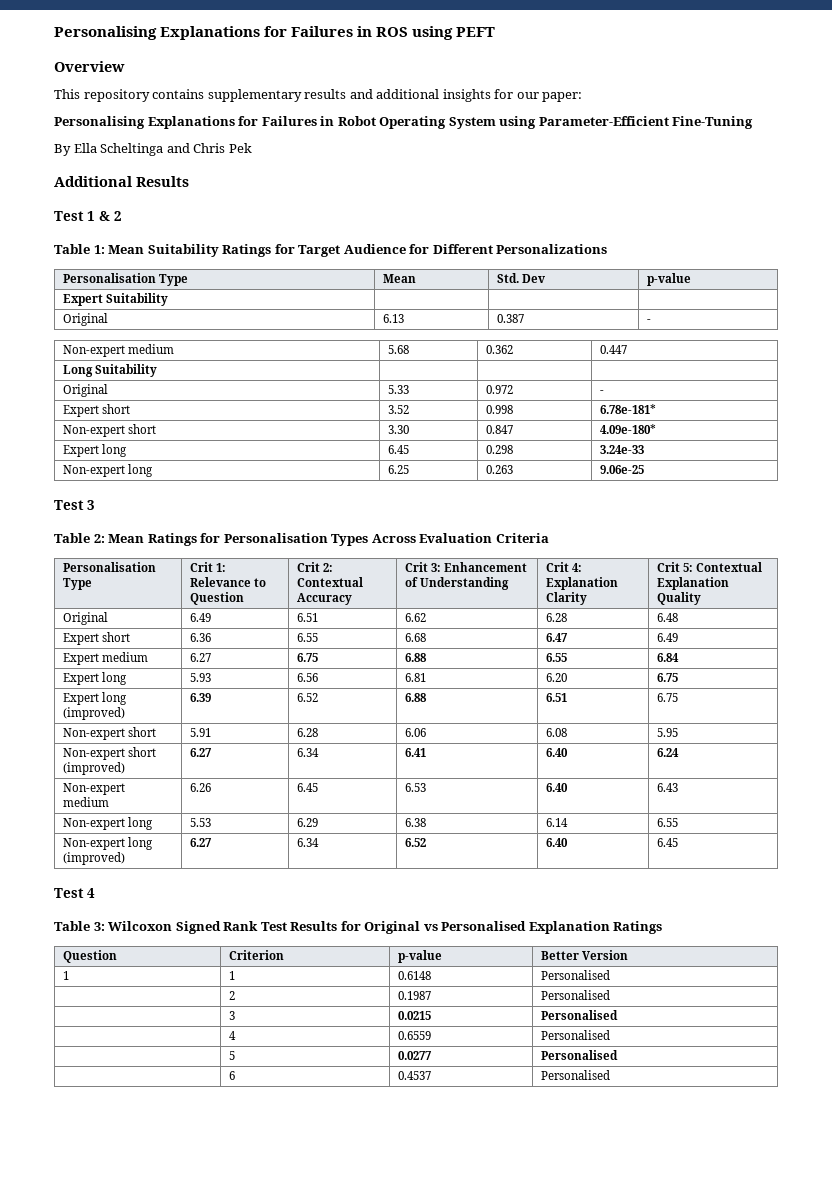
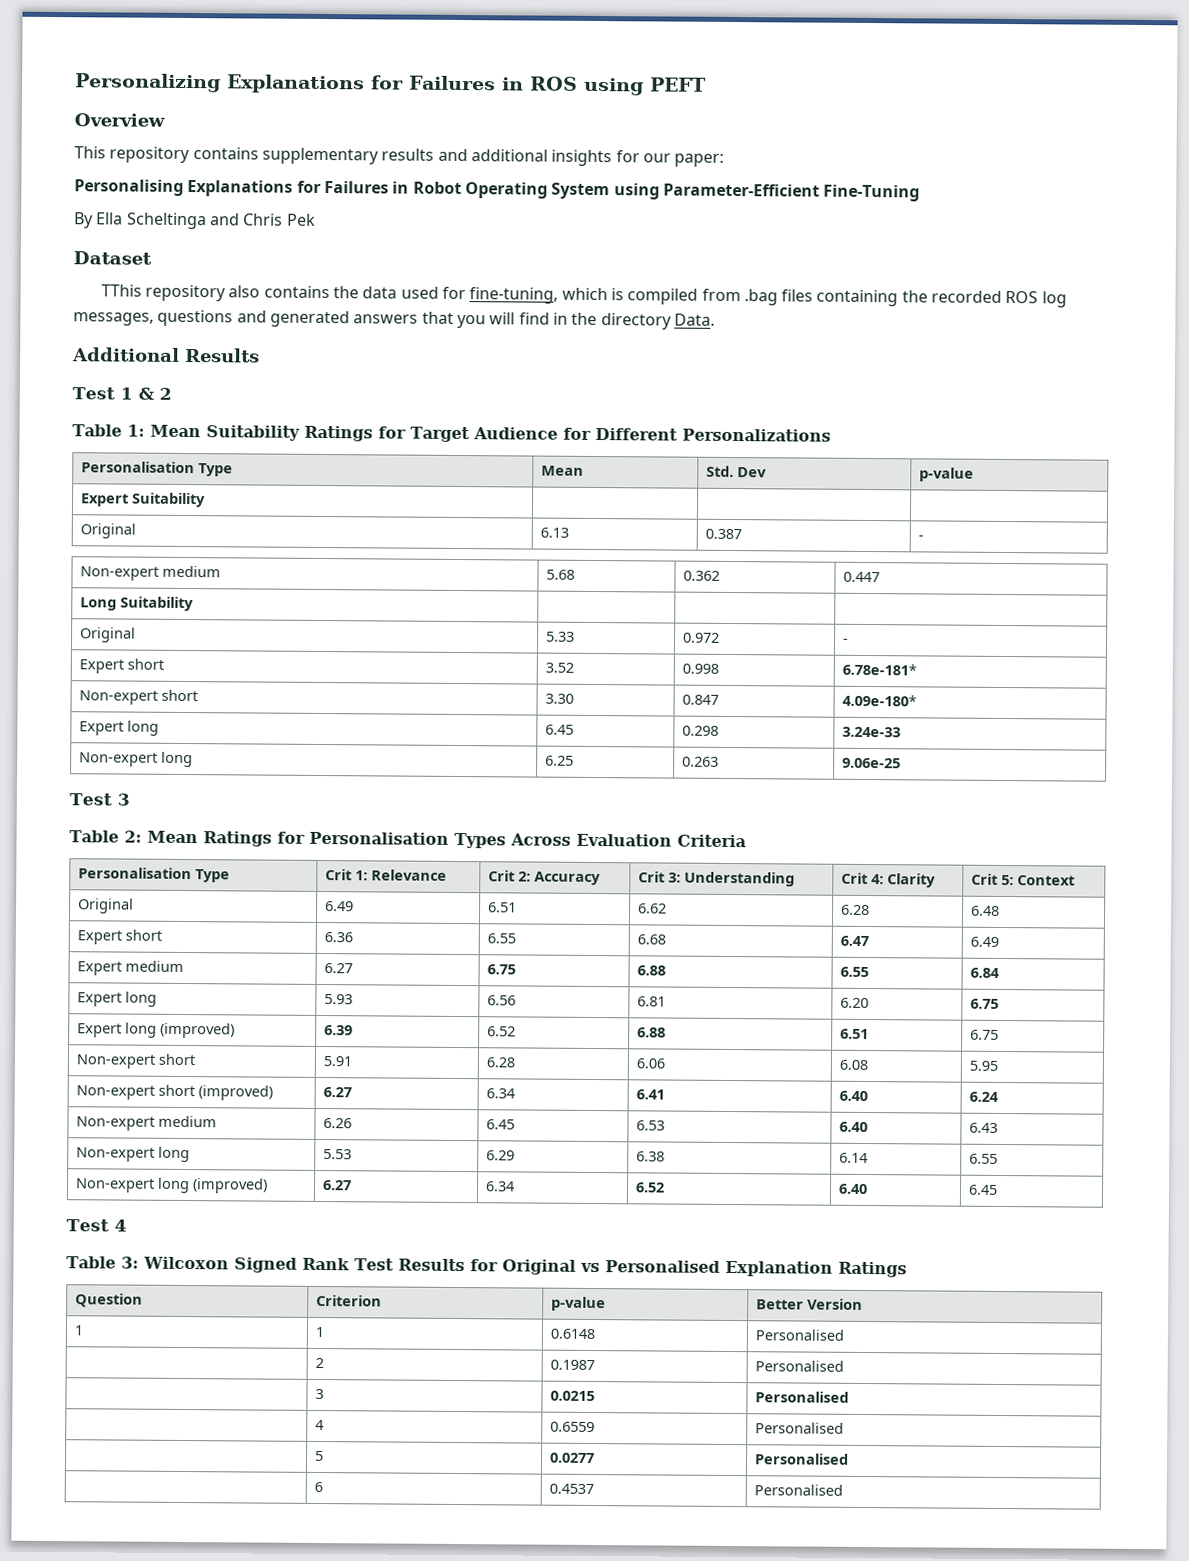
- Personalising Explanations for Failures in ROS using PEFT
+ Personalizing Explanations for Failures in ROS using PEFT
+ Dataset
+ TThis repository also contains the data used for fine-tuning, which is compiled from .bag files containing the recorded ROS log messages, questions and generated answers that you will find in the directory Data.
- Personalisation Type | Crit 1: Relevance to Question | Crit 2: Contextual Accuracy | Crit 3: Enhancement of Understanding | Crit 4: Explanation Clarity | Crit 5: Contextual Explanation Quality
+ Personalisation Type | Crit 1: Relevance | Crit 2: Accuracy | Crit 3: Understanding | Crit 4: Clarity | Crit 5: Context

